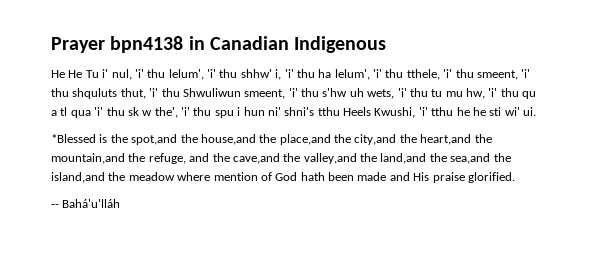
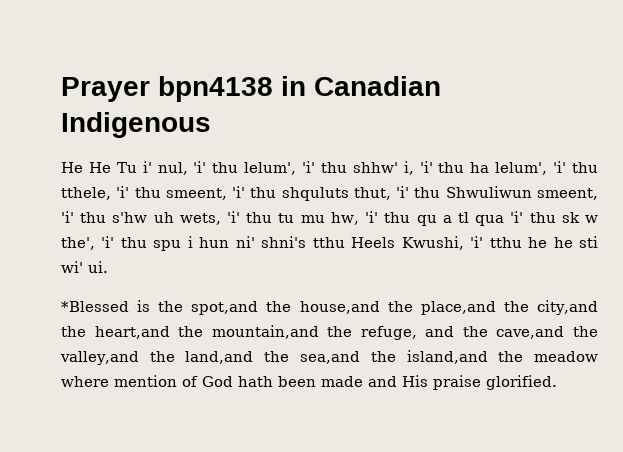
- -- Bahá'u'lláh

